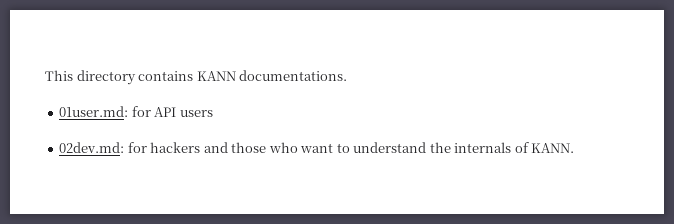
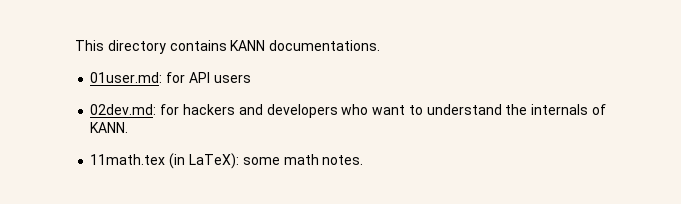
- 02dev.md: for hackers and those who want to understand the internals of KANN.
+ 02dev.md: for hackers and developers who want to understand the internals of KANN.
+ 11math.tex (in LaTeX): some math notes.

